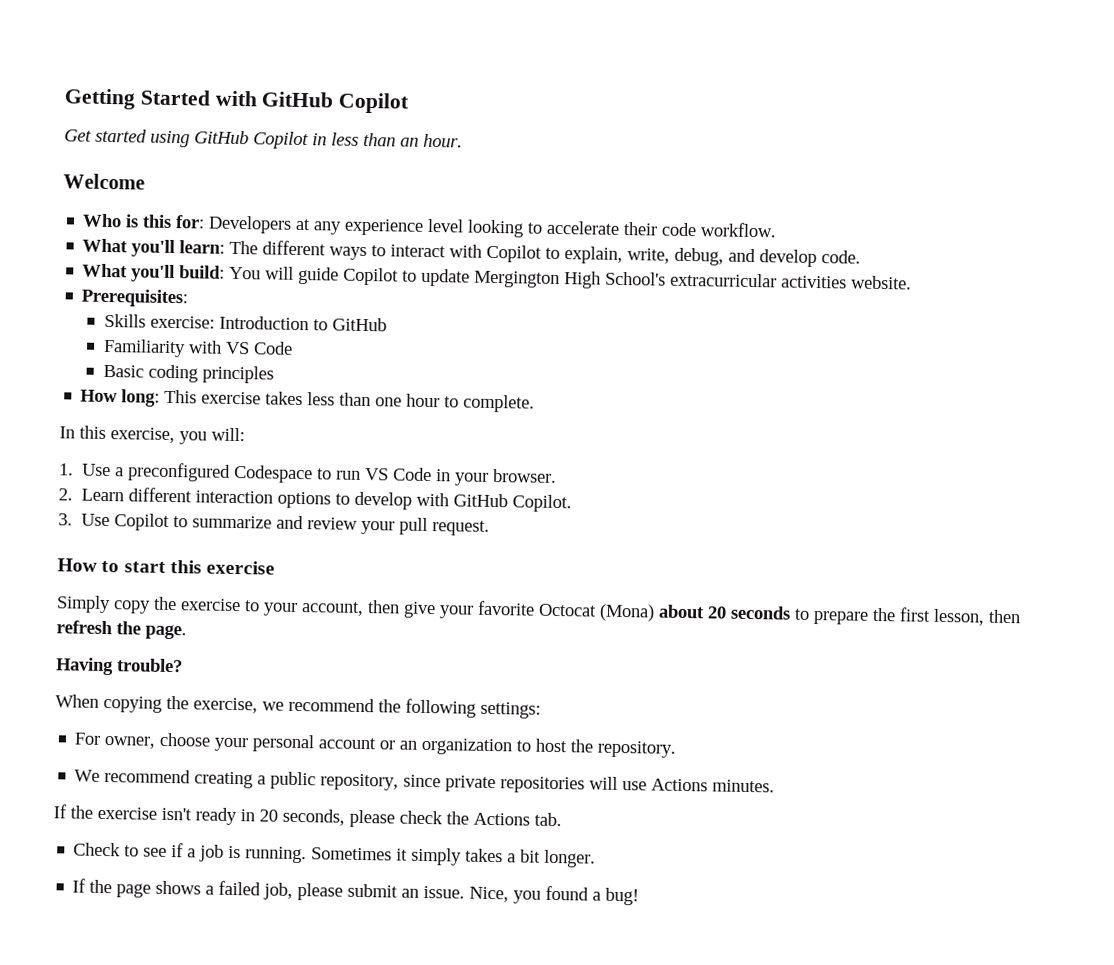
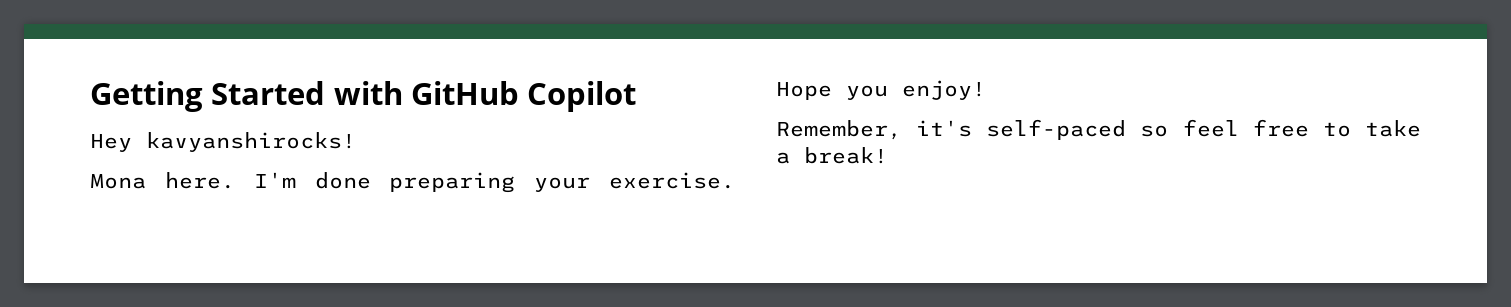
- Get started using GitHub Copilot in less than an hour.
- Welcome
- Who is this for: Developers at any experience level looking to accelerate their code workflow.
- What you'll learn: The different ways to interact with Copilot to explain, write, debug, and develop code.
- What you'll build: You will guide Copilot to update Mergington High School's extracurricular activities website.
- Prerequisites:
- Skills exercise: Introduction to GitHub
- Familiarity with VS Code
- Basic coding principles
- How long: This exercise takes less than one hour to complete.
- In this exercise, you will:
- 1. Use a preconfigured Codespace to run VS Code in your browser.
- 2. Learn different interaction options to develop with GitHub Copilot.
- 3. Use Copilot to summarize and review your pull request.
- How to start this exercise
- Simply copy the exercise to your account, then give your favorite Octocat (Mona) about 20 seconds to prepare the first lesson, then refresh the page.
- Having trouble?
- When copying the exercise, we recommend the following settings:
- For owner, choose your personal account or an organization to host the repository.
- We recommend creating a public repository, since private repositories will use Actions minutes.
- If the exercise isn't ready in 20 seconds, please check the Actions tab.
- Check to see if a job is running. Sometimes it simply takes a bit longer.
- If the page shows a failed job, please submit an issue. Nice, you found a bug!
+ Hey kavyanshirocks!
+ Mona here. I'm done preparing your exercise. Hope you enjoy!
+ Remember, it's self-paced so feel free to take a break!

